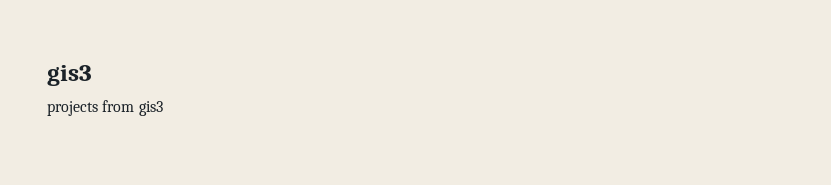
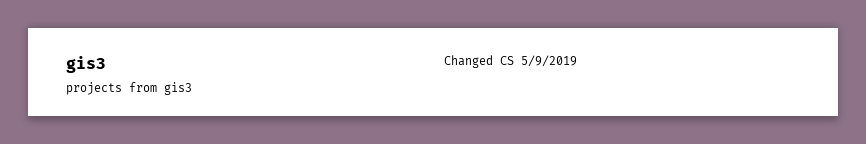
+ Changed CS 5/9/2019

